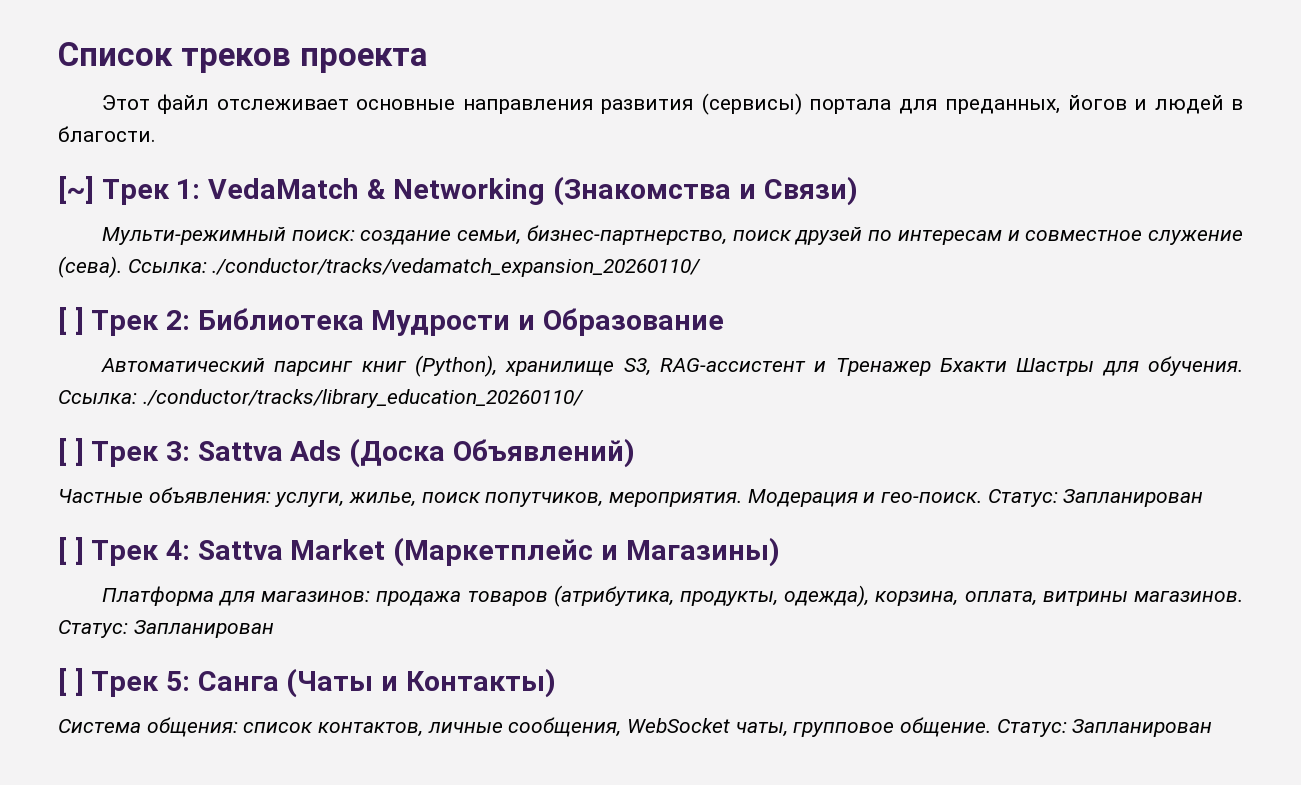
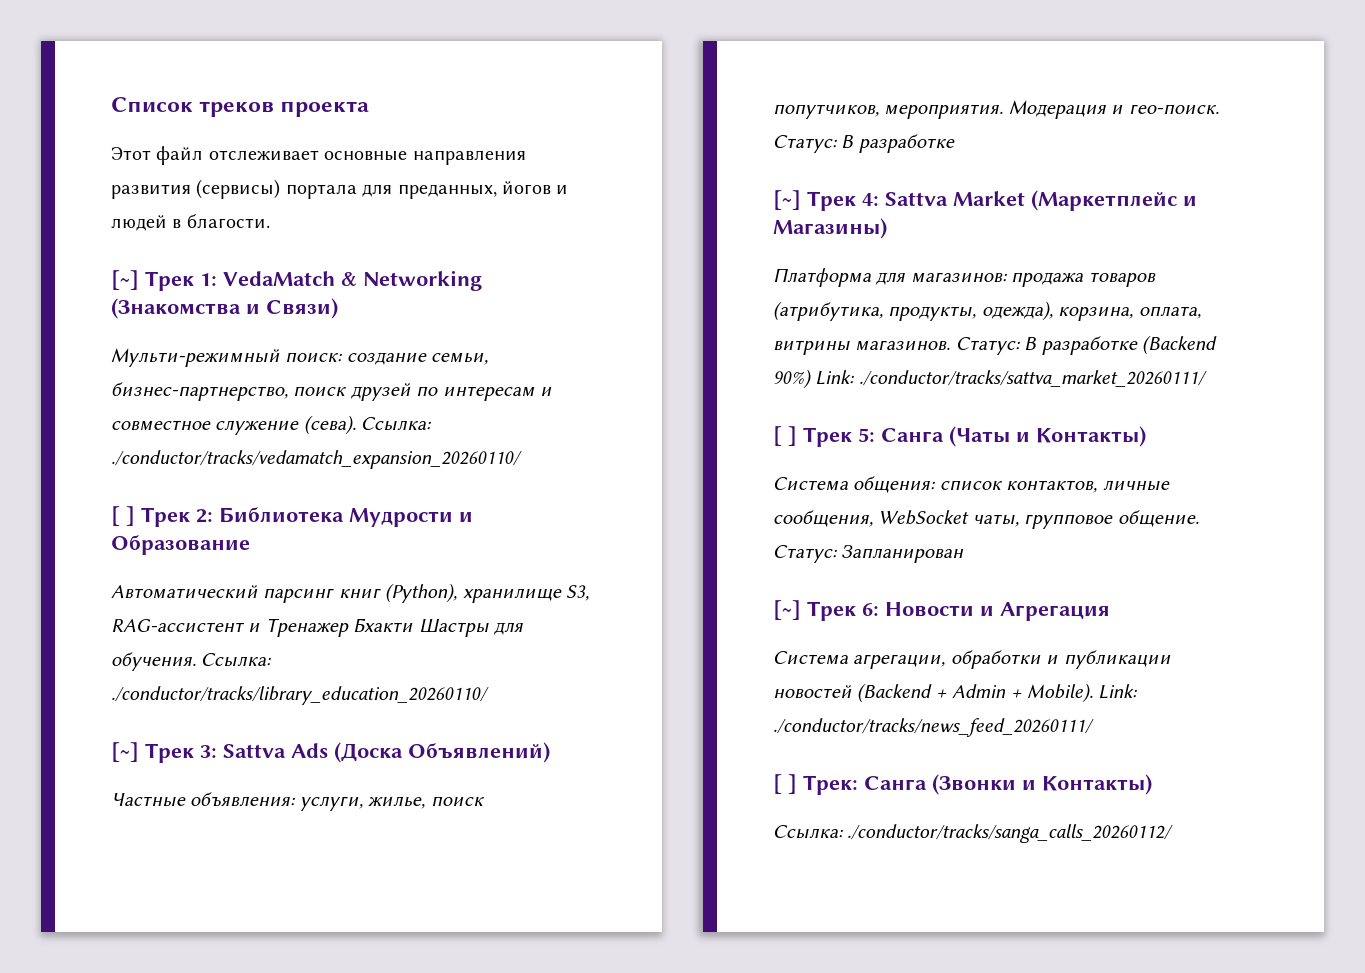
- [ ] Трек 3: Sattva Ads (Доска Объявлений)
+ [~] Трек 3: Sattva Ads (Доска Объявлений)
- Модерация и гео-поиск. Статус: Запланирован
- [ ] Трек 4: Sattva Market (Маркетплейс и Магазины)
+ Модерация и гео-поиск. Статус: В разработке
+ [~] Трек 4: Sattva Market (Маркетплейс и Магазины)
- Платформа для магазинов: продажа товаров (атрибутика, продукты, одежда), корзина, оплата, витрины магазинов. Статус: Запланирован
+ Платформа для магазинов: продажа товаров (атрибутика, продукты, одежда), корзина, оплата, витрины магазинов. Статус: В разработке (Backend 90%) Link: ./conductor/tracks/sattva_market_20260111/
+ [~] Трек 6: Новости и Агрегация
+ Система агрегации, обработки и публикации новостей (Backend + Admin + Mobile). Link: ./conductor/tracks/news_feed_20260111/
+ [ ] Трек: Санга (Звонки и Контакты)
+ Ссылка: ./conductor/tracks/sanga_calls_20260112/

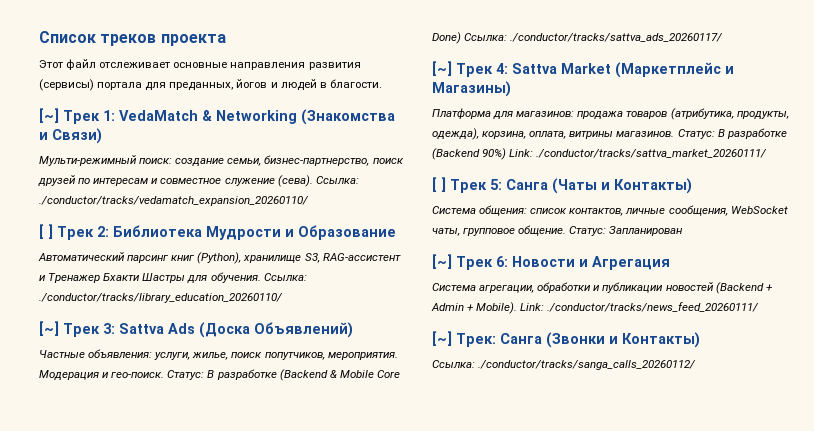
- Модерация и гео-поиск. Статус: В разработке
+ Модерация и гео-поиск. Статус: В разработке (Backend & Mobile Core Done) Ссылка: ./conductor/tracks/sattva_ads_20260117/
- [ ] Трек: Санга (Звонки и Контакты)
+ [~] Трек: Санга (Звонки и Контакты)

